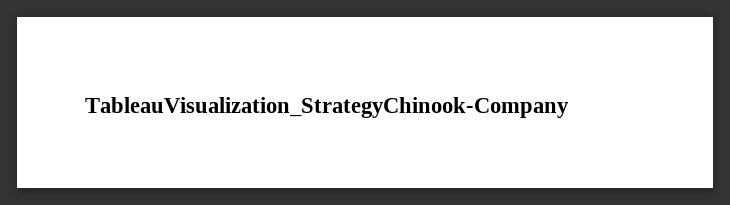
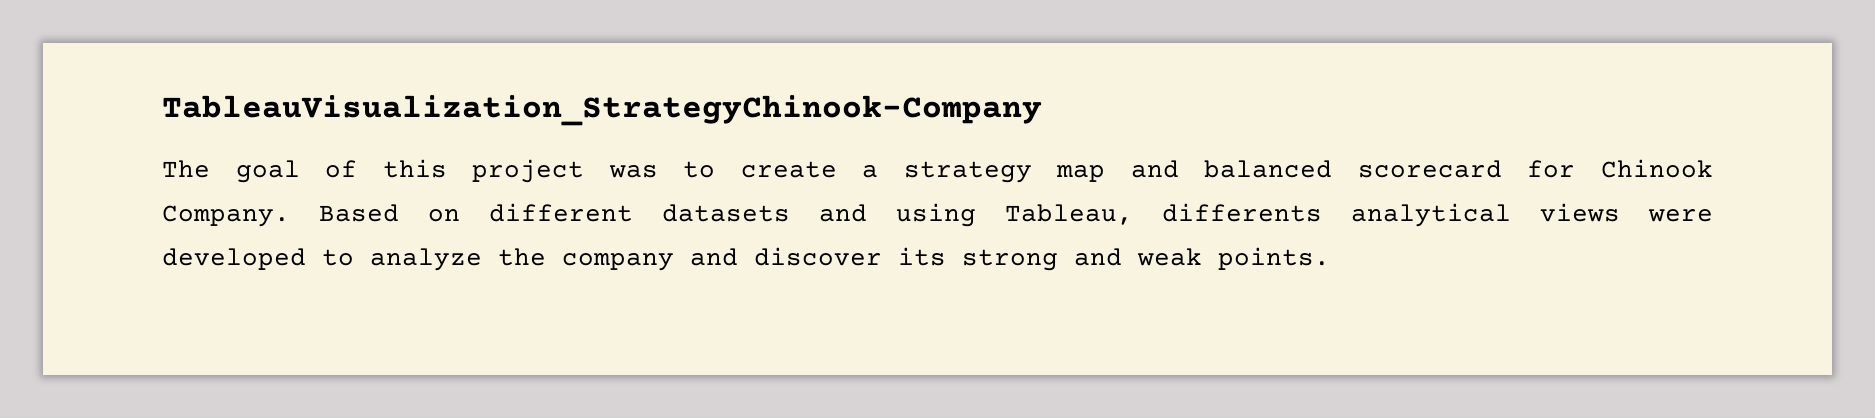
+ The goal of this project was to create a strategy map and balanced scorecard for Chinook Company. Based on different datasets and using Tableau, differents analytical views were developed to analyze the company and discover its strong and weak points.

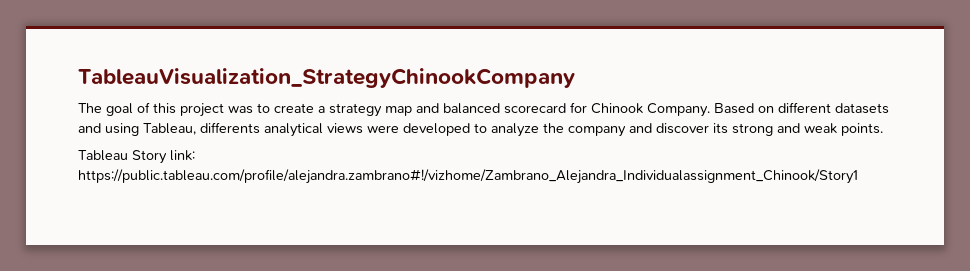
- TableauVisualization_StrategyChinook-Company
+ TableauVisualization_StrategyChinookCompany
+ Tableau Story link: https://public.tableau.com/profile/alejandra.zambrano#!/vizhome/Zambrano_Alejandra_Individualassignment_Chinook/Story1

